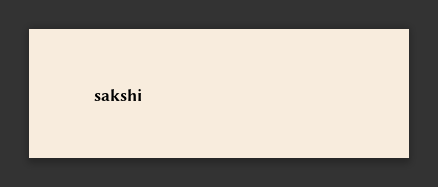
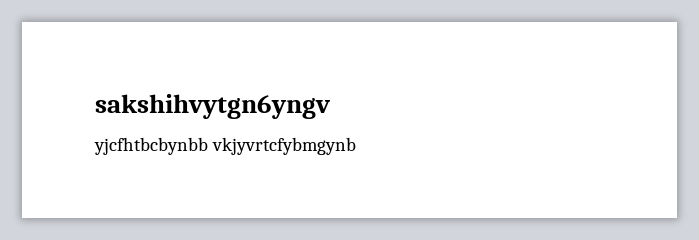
- sakshi
+ sakshihvytgn6yngv
+ yjcfhtbcbynbb vkjyvrtcfybmgynb

